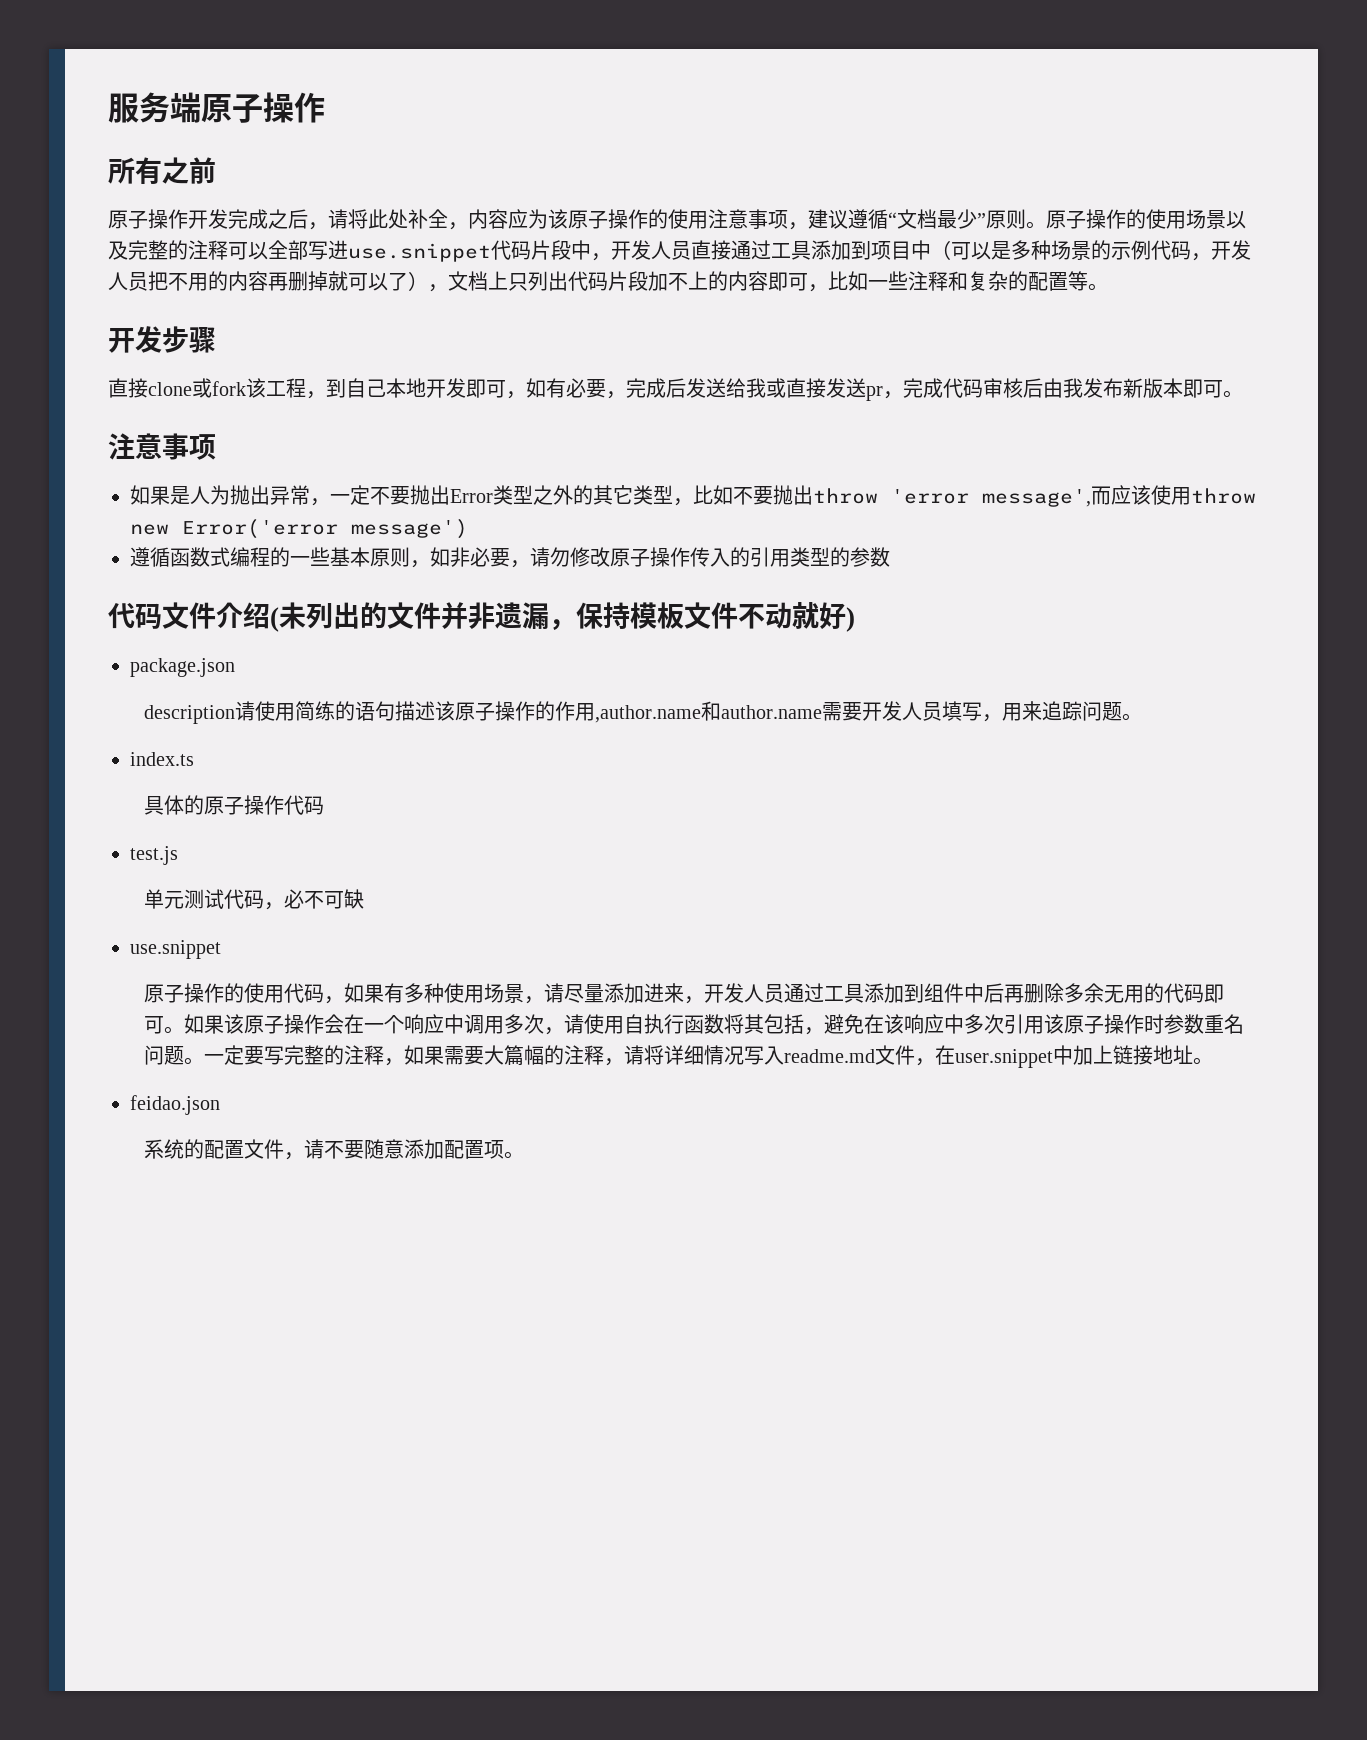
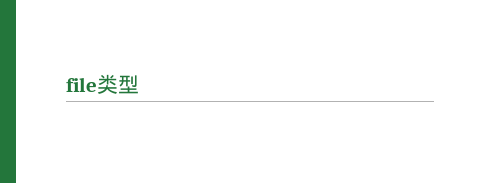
- 服务端原子操作
- 所有之前
- 原子操作开发完成之后，请将此处补全，内容应为该原子操作的使用注意事项，建议遵循“文档最少”原则。原子操作的使用场景以及完整的注释可以全部写进use.snippet代码片段中，开发人员直接通过工具添加到项目中（可以是多种场景的示例代码，开发人员把不用的内容再删掉就可以了），文档上只列出代码片段加不上的内容即可，比如一些注释和复杂的配置等。
- 开发步骤
- 直接clone或fork该工程，到自己本地开发即可，如有必要，完成后发送给我或直接发送pr，完成代码审核后由我发布新版本即可。
- 注意事项
- 如果是人为抛出异常，一定不要抛出Error类型之外的其它类型，比如不要抛出throw 'error message',而应该使用throw new Error('error message')
- 遵循函数式编程的一些基本原则，如非必要，请勿修改原子操作传入的引用类型的参数
- 代码文件介绍(未列出的文件并非遗漏，保持模板文件不动就好)
- package.json
- description请使用简练的语句描述该原子操作的作用,author.name和author.name需要开发人员填写，用来追踪问题。
- index.ts
- 具体的原子操作代码
- test.js
- 单元测试代码，必不可缺
- use.snippet
- 原子操作的使用代码，如果有多种使用场景，请尽量添加进来，开发人员通过工具添加到组件中后再删除多余无用的代码即可。如果该原子操作会在一个响应中调用多次，请使用自执行函数将其包括，避免在该响应中多次引用该原子操作时参数重名问题。一定要写完整的注释，如果需要大篇幅的注释，请将详细情况写入readme.md文件，在user.snippet中加上链接地址。
- feidao.json
- 系统的配置文件，请不要随意添加配置项。
+ file类型

